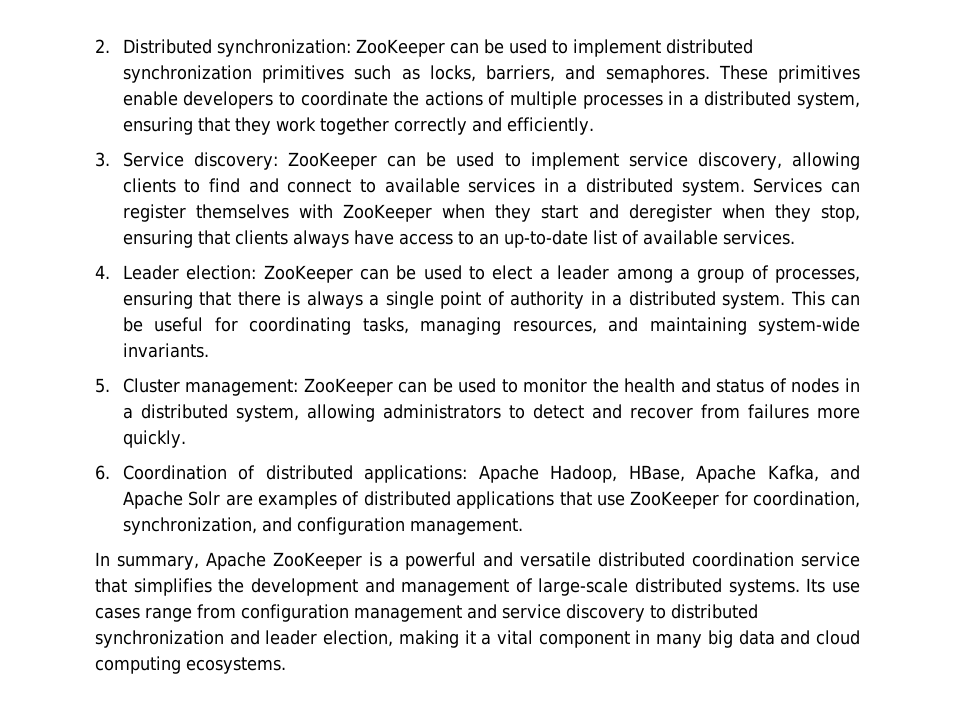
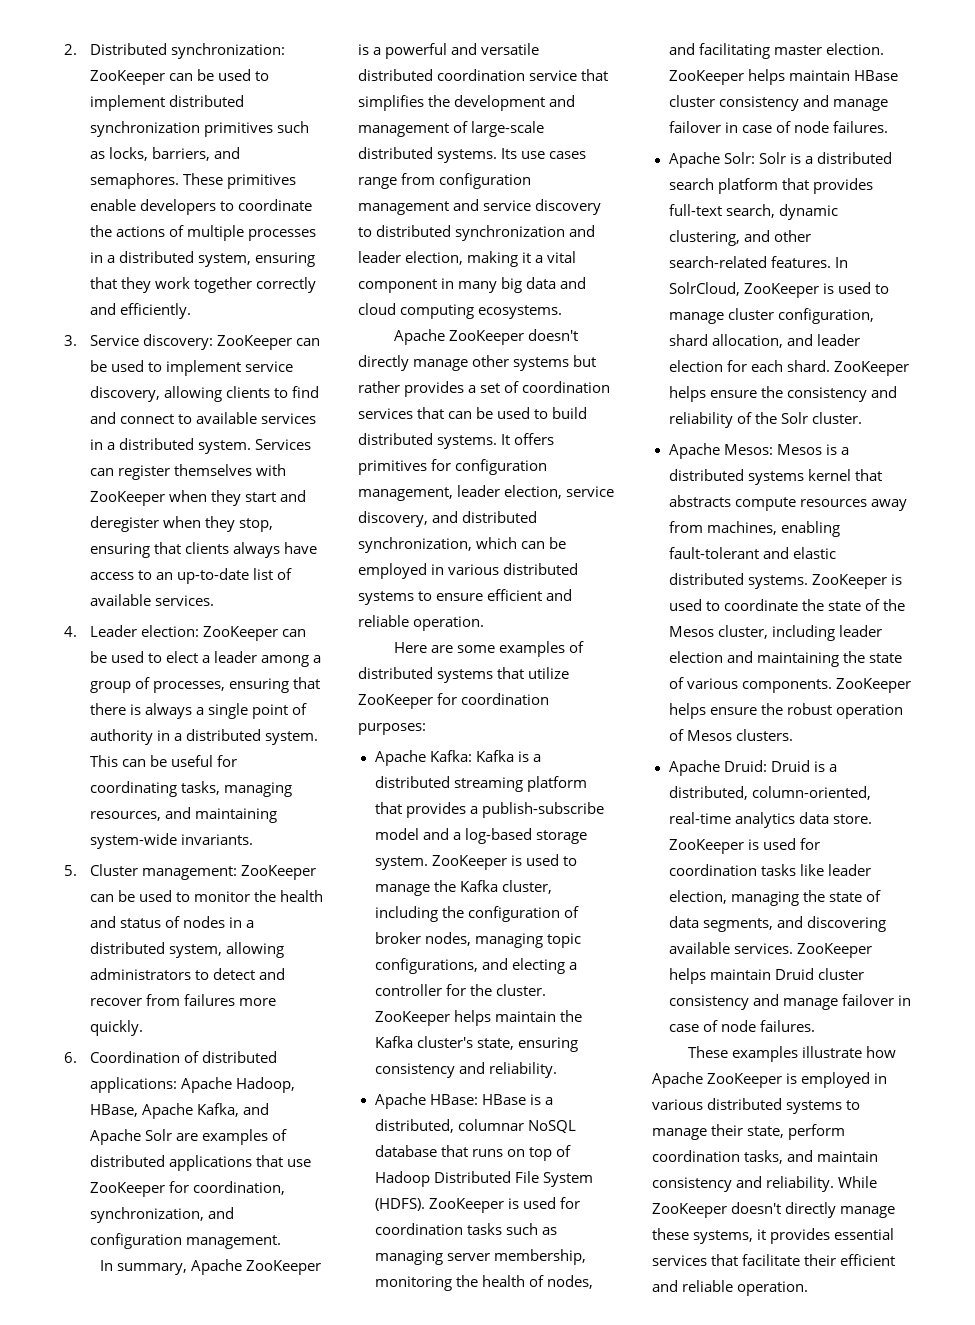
+ Apache ZooKeeper doesn't directly manage other systems but rather provides a set of coordination services that can be used to build distributed systems. It offers primitives for configuration management, leader election, service discovery, and distributed synchronization, which can be employed in various distributed systems to ensure efficient and reliable operation.
+ Here are some examples of distributed systems that utilize ZooKeeper for coordination purposes:
+ Apache Kafka: Kafka is a distributed streaming platform that provides a publish-subscribe model and a log-based storage system. ZooKeeper is used to manage the Kafka cluster, including the configuration of broker nodes, managing topic configurations, and electing a controller for the cluster. ZooKeeper helps maintain the Kafka cluster's state, ensuring consistency and reliability.
+ Apache HBase: HBase is a distributed, columnar NoSQL database that runs on top of Hadoop Distributed File System (HDFS). ZooKeeper is used for coordination tasks such as managing server membership, monitoring the health of nodes, and facilitating master election. ZooKeeper helps maintain HBase cluster consistency and manage failover in case of node failures.
+ Apache Solr: Solr is a distributed search platform that provides full-text search, dynamic clustering, and other search-related features. In SolrCloud, ZooKeeper is used to manage cluster configuration, shard allocation, and leader election for each shard. ZooKeeper helps ensure the consistency and reliability of the Solr cluster.
+ Apache Mesos: Mesos is a distributed systems kernel that abstracts compute resources away from machines, enabling fault-tolerant and elastic distributed systems. ZooKeeper is used to coordinate the state of the Mesos cluster, including leader election and maintaining the state of various components. ZooKeeper helps ensure the robust operation of Mesos clusters.
+ Apache Druid: Druid is a distributed, column-oriented, real-time analytics data store. ZooKeeper is used for coordination tasks like leader election, managing the state of data segments, and discovering available services. ZooKeeper helps maintain Druid cluster consistency and manage failover in case of node failures.
+ These examples illustrate how Apache ZooKeeper is employed in various distributed systems to manage their state, perform coordination tasks, and maintain consistency and reliability. While ZooKeeper doesn't directly manage these systems, it provides essential services that facilitate their efficient and reliable operation.

